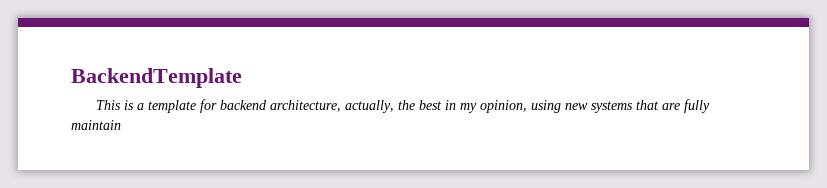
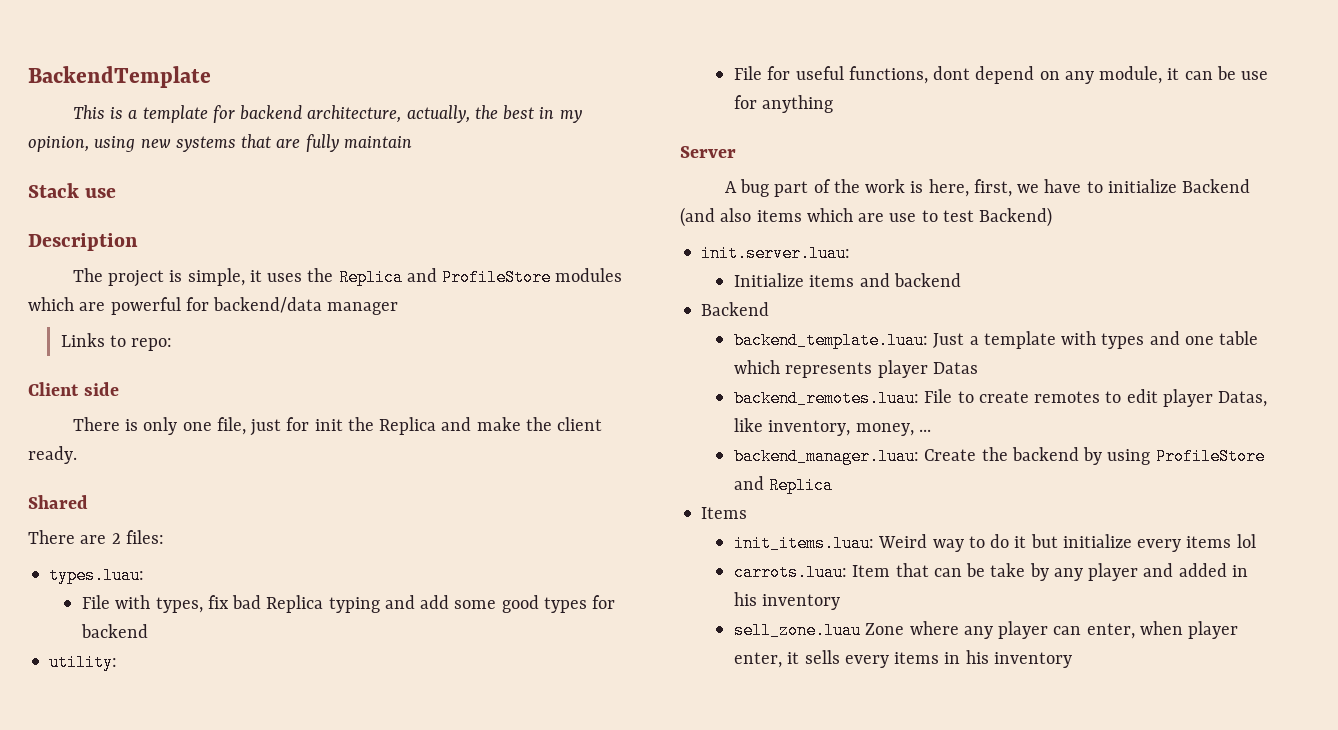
+ Stack use
+ Description
+ The project is simple, it uses the Replica and ProfileStore modules which are powerful for backend/data manager
+ Links to repo:
+ Client side
+ There is only one file, just for init the Replica and make the client ready.
+ Shared
+ There are 2 files:
+ types.luau:
+ File with types, fix bad Replica typing and add some good types for backend
+ utility:
+ File for useful functions, dont depend on any module, it can be use for anything
+ Server
+ A bug part of the work is here, first, we have to initialize Backend (and also items which are use to test Backend)
+ init.server.luau:
+ Initialize items and backend
+ Backend
+ backend_template.luau: Just a template with types and one table which represents player Datas
+ backend_remotes.luau: File to create remotes to edit player Datas, like inventory, money, ...
+ backend_manager.luau: Create the backend by using ProfileStore and Replica
+ Items
+ init_items.luau: Weird way to do it but initialize every items lol
+ carrots.luau: Item that can be take by any player and added in his inventory
+ sell_zone.luau Zone where any player can enter, when player enter, it sells every items in his inventory

